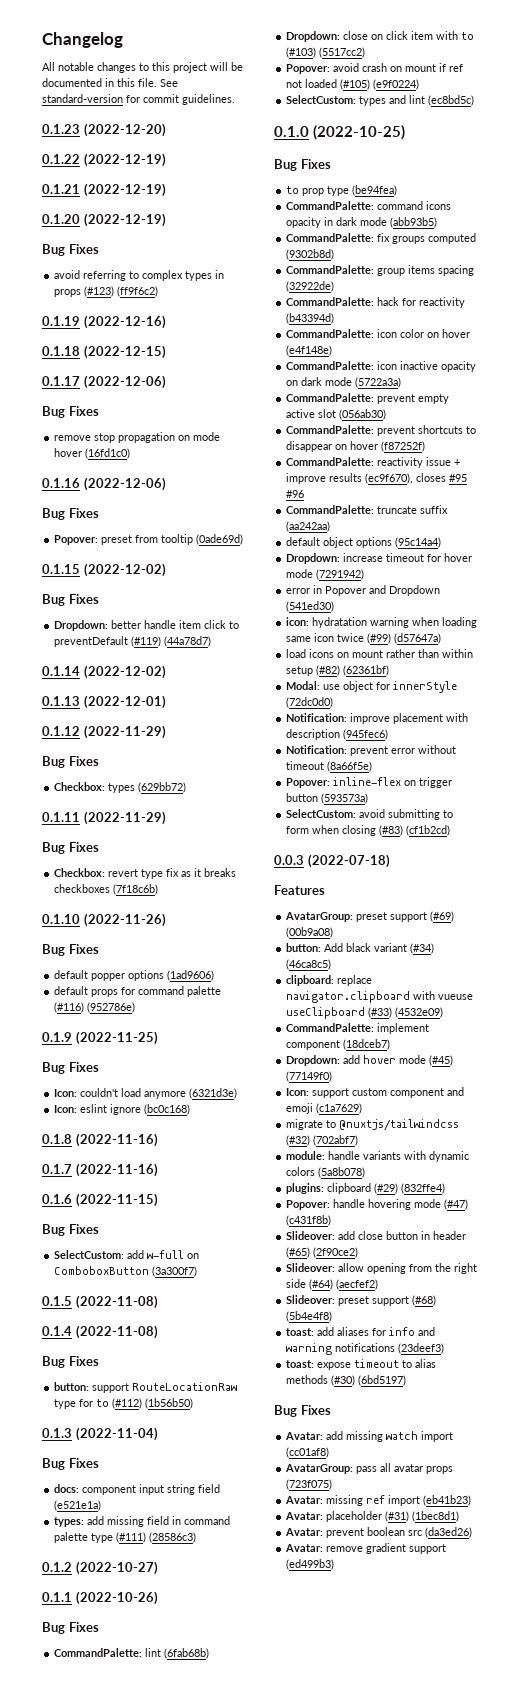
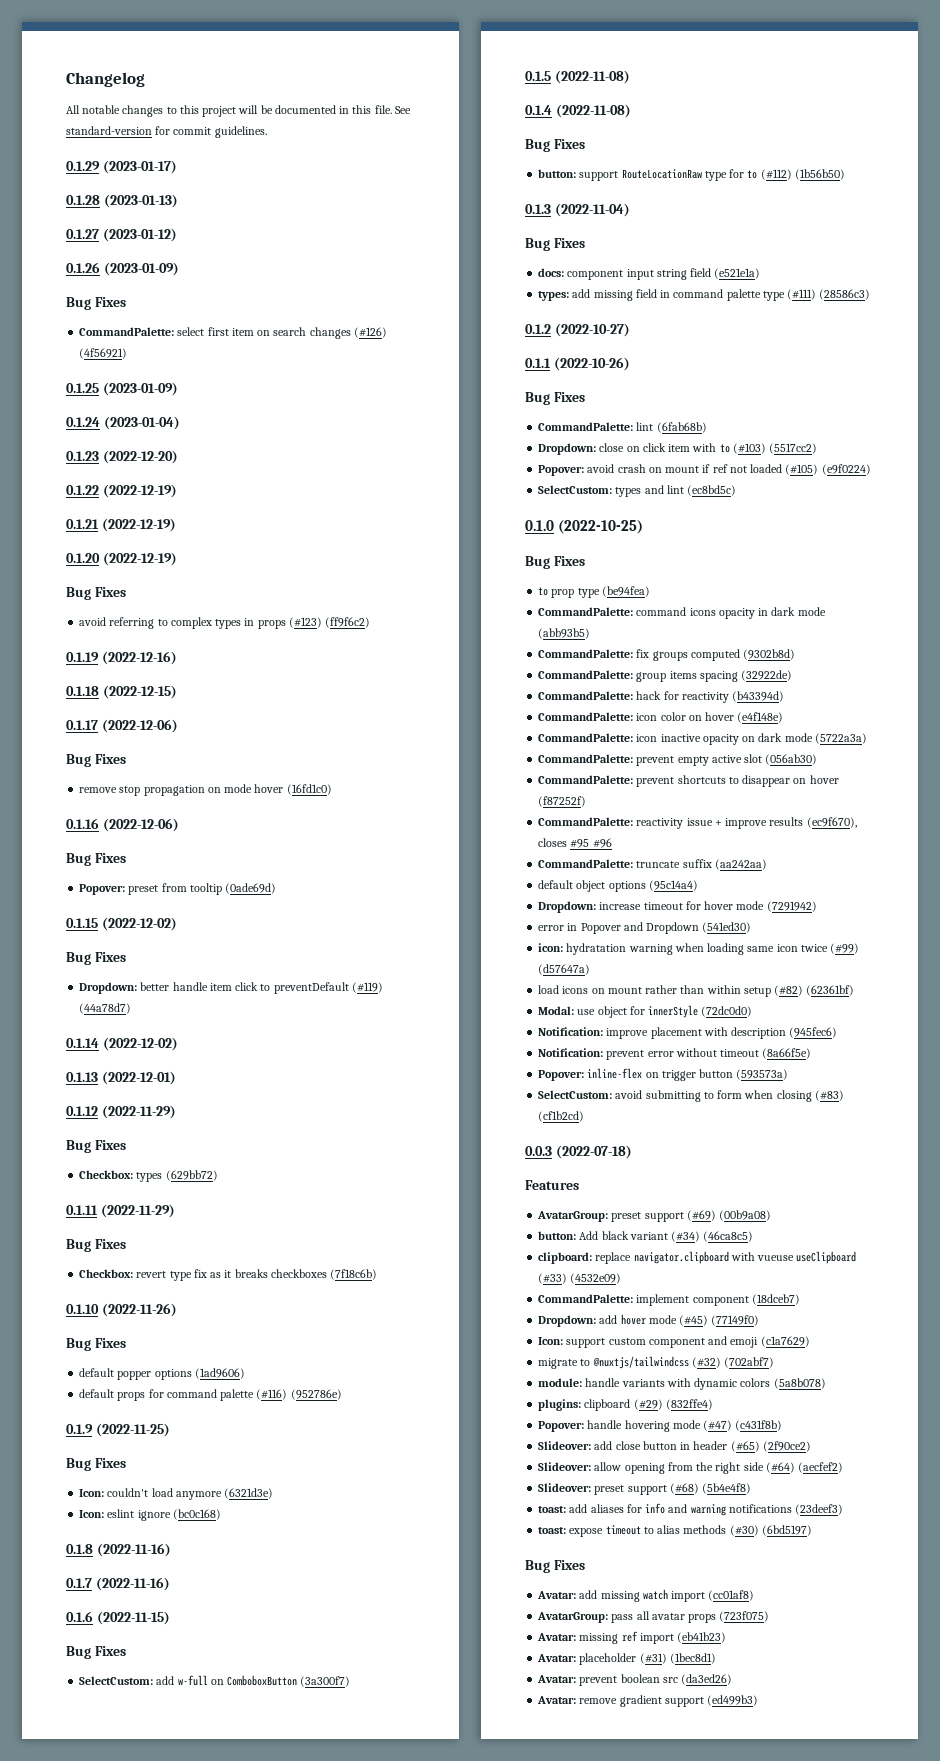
+ 0.1.29 (2023-01-17)
+ 0.1.28 (2023-01-13)
+ 0.1.27 (2023-01-12)
+ 0.1.26 (2023-01-09)
+ Bug Fixes
+ CommandPalette: select first item on search changes (#126) (4f56921)
+ 0.1.25 (2023-01-09)
+ 0.1.24 (2023-01-04)

